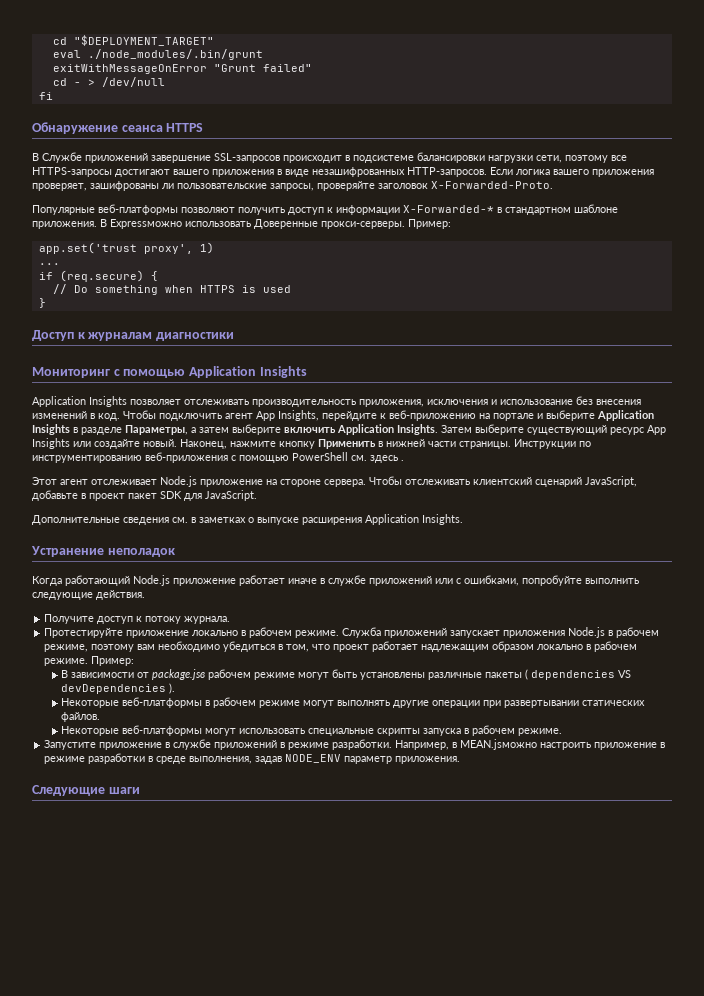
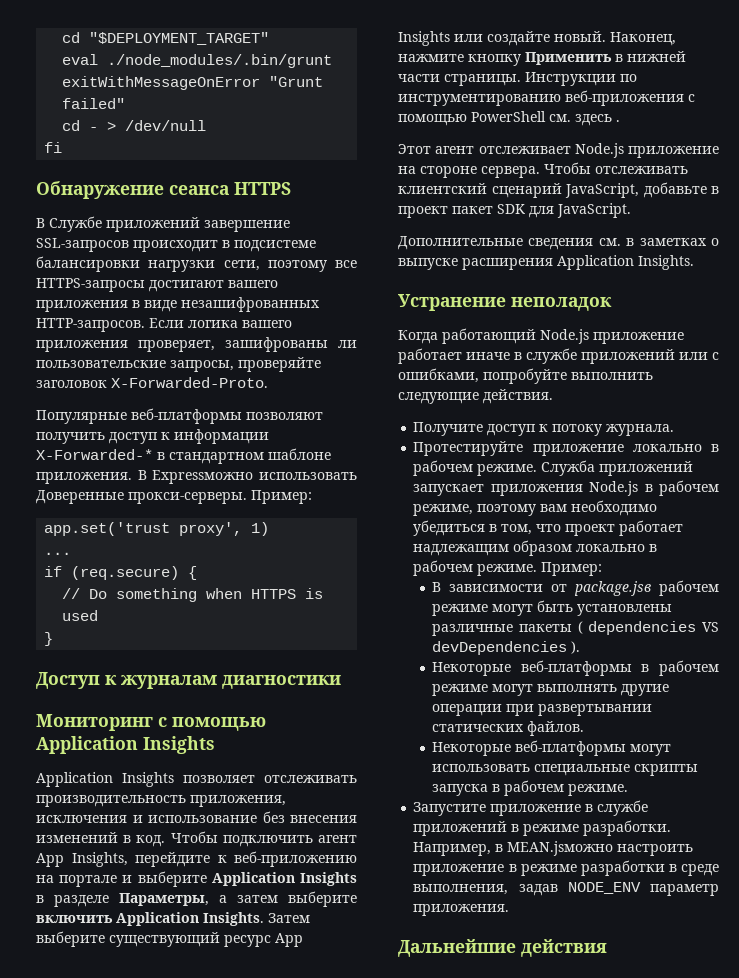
- Следующие шаги
+ Дальнейшие действия

